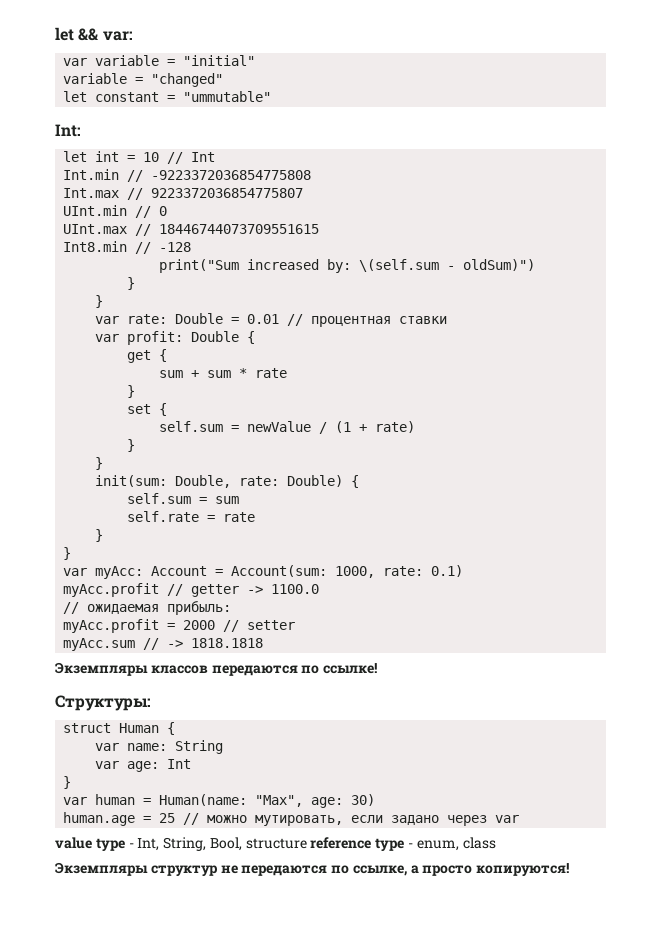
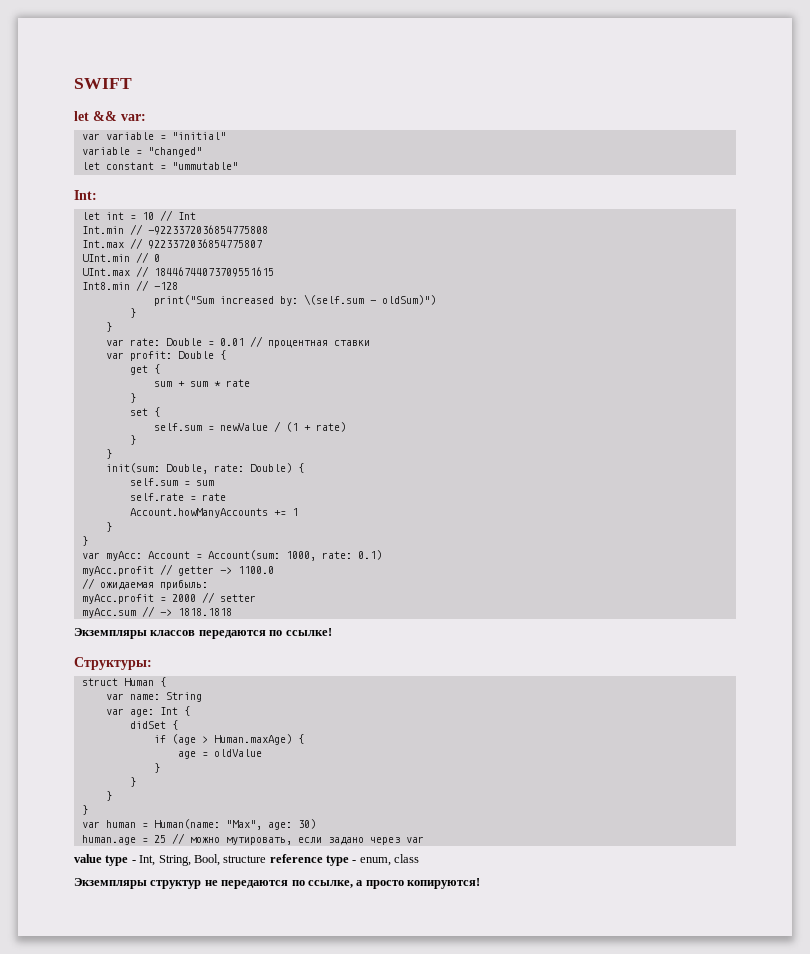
+ SWIFT
+ Account.howManyAccounts += 1
- var age: Int
+ var age: Int {
+ didSet {
+ if (age > Human.maxAge) {
+ age = oldValue
+ }
+ }
+ }

